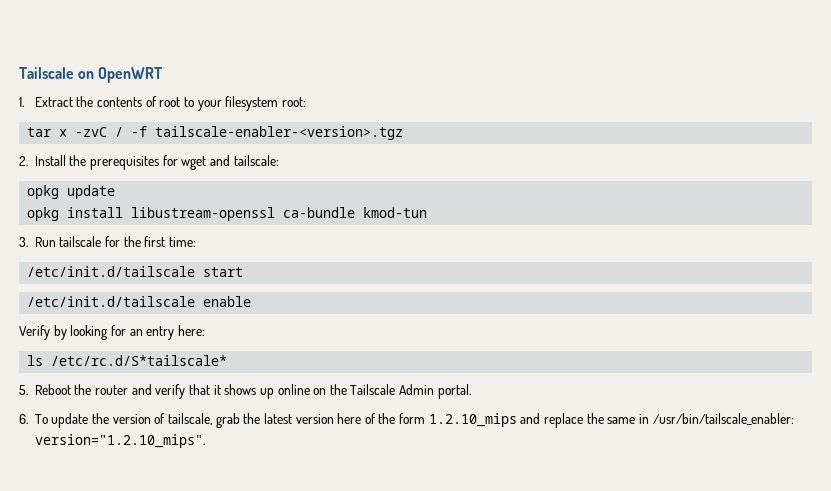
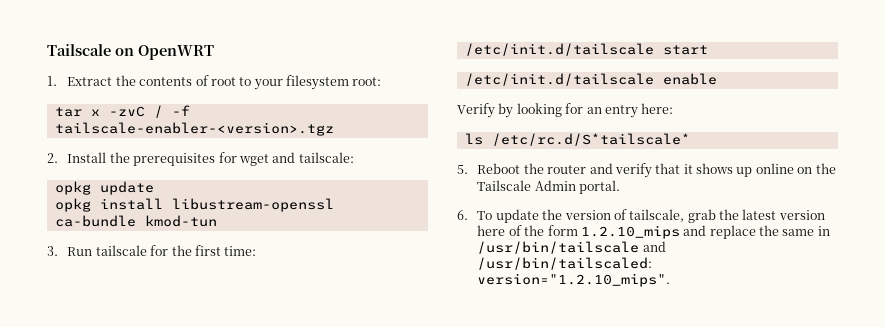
- 6. To update the version of tailscale, grab the latest version here of the form 1.2.10_mips and replace the same in /usr/bin/tailscale_enabler: version="1.2.10_mips".
+ 6. To update the version of tailscale, grab the latest version here of the form 1.2.10_mips and replace the same in /usr/bin/tailscale and /usr/bin/tailscaled: version="1.2.10_mips".

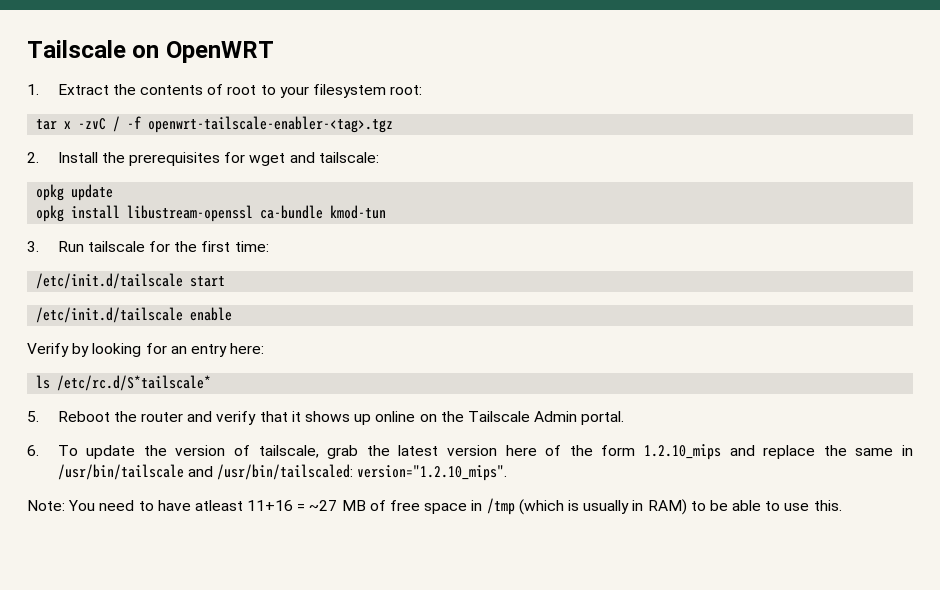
- tar x -zvC / -f tailscale-enabler-<version>.tgz
+ tar x -zvC / -f openwrt-tailscale-enabler-<tag>.tgz
+ Note: You need to have atleast 11+16 = ~27 MB of free space in /tmp (which is usually in RAM) to be able to use this.

